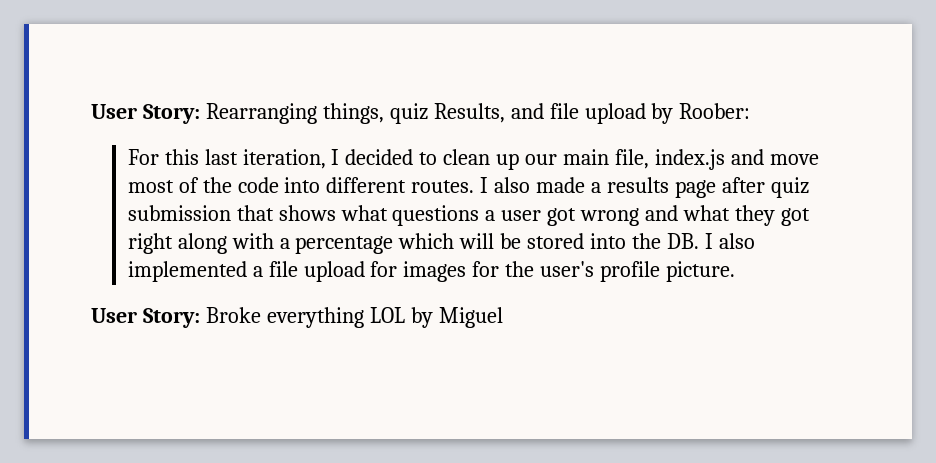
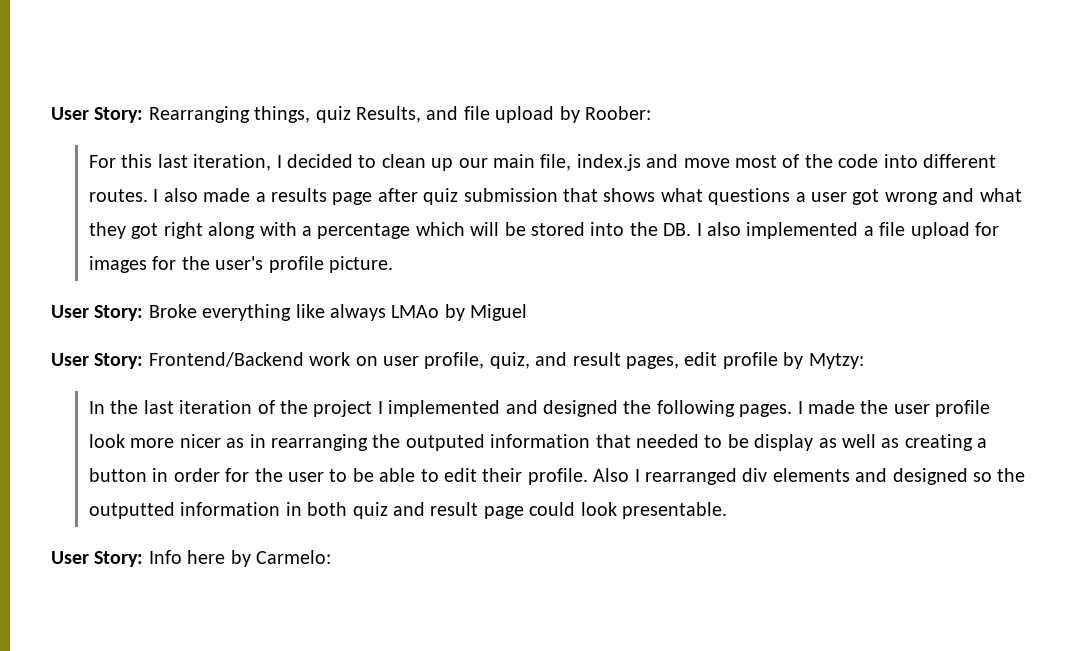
- User Story: Broke everything LOL by Miguel
+ User Story: Broke everything like always LMAo by Miguel
+ User Story: Frontend/Backend work on user profile, quiz, and result pages, edit profile by Mytzy:
+ In the last iteration of the project I implemented and designed the following pages. I made the user profile look more nicer as in rearranging the outputed information that needed to be display as well as creating a button in order for the user to be able to edit their profile. Also I rearranged div elements and designed so the outputted information in both quiz and result page could look presentable.
+ User Story: Info here by Carmelo:

